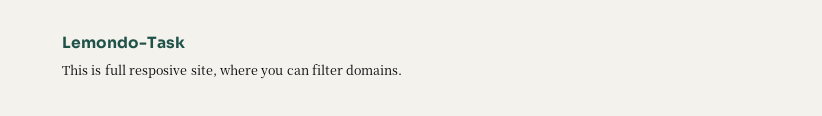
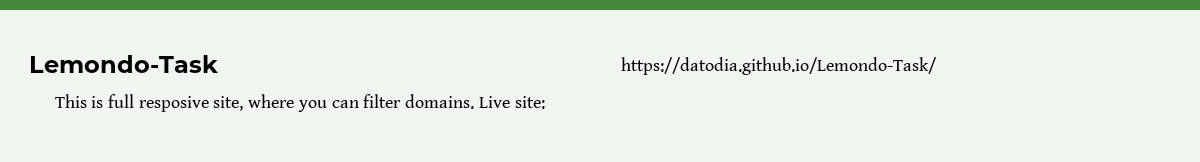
+ Live site: https://datodia.github.io/Lemondo-Task/

